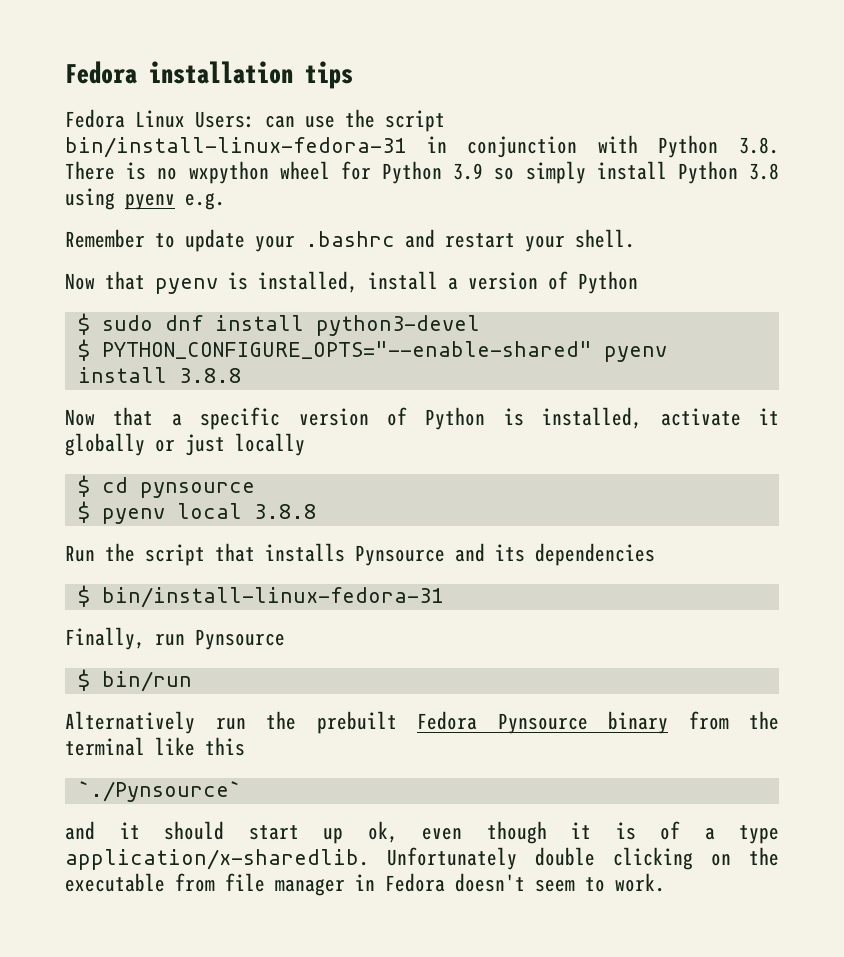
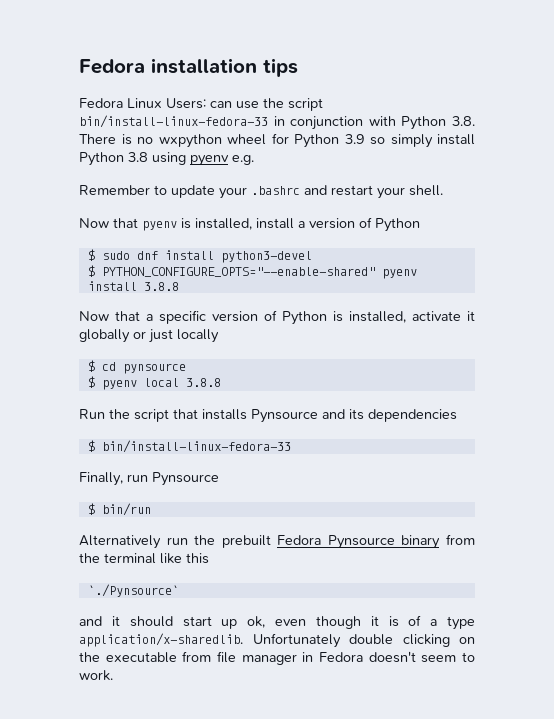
- Fedora Linux Users: can use the script bin/install-linux-fedora-31 in conjunction with Python 3.8. There is no wxpython wheel for Python 3.9 so simply install Python 3.8 using pyenv e.g.
+ Fedora Linux Users: can use the script bin/install-linux-fedora-33 in conjunction with Python 3.8. There is no wxpython wheel for Python 3.9 so simply install Python 3.8 using pyenv e.g.
- $ bin/install-linux-fedora-31
+ $ bin/install-linux-fedora-33

